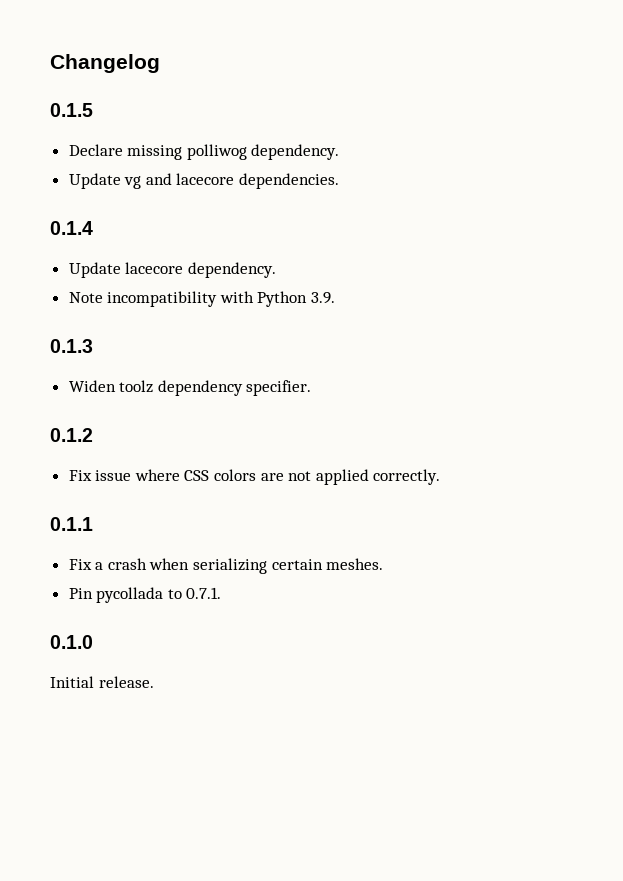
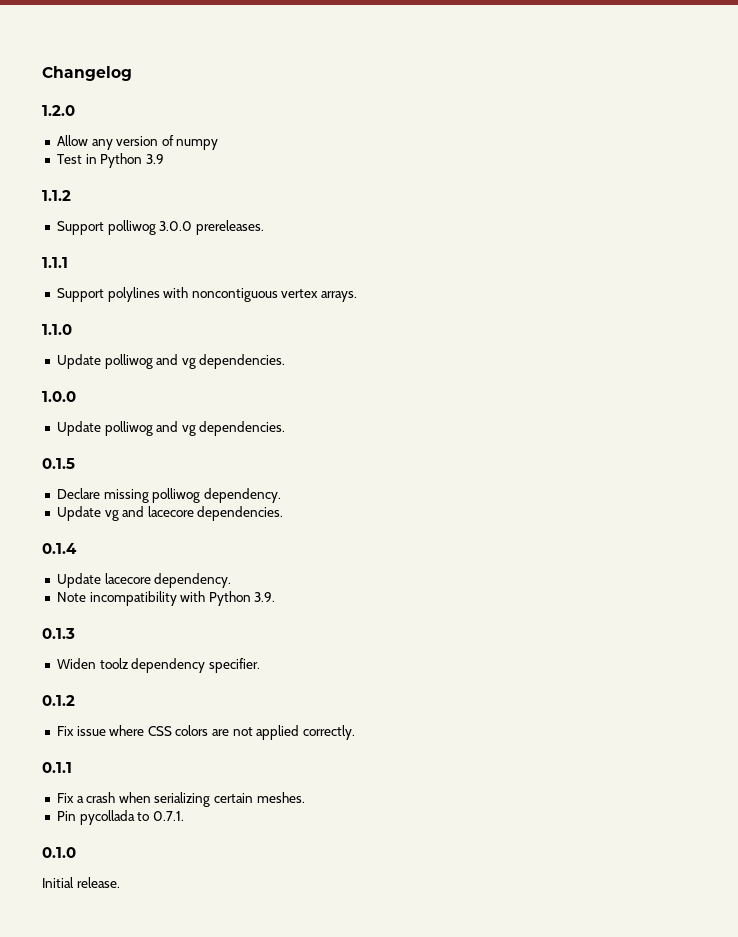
+ 1.2.0
+ Allow any version of numpy
+ Test in Python 3.9
+ 1.1.2
+ Support polliwog 3.0.0 prereleases.
+ 1.1.1
+ Support polylines with noncontiguous vertex arrays.
+ 1.1.0
+ Update polliwog and vg dependencies.
+ 1.0.0
+ Update polliwog and vg dependencies.

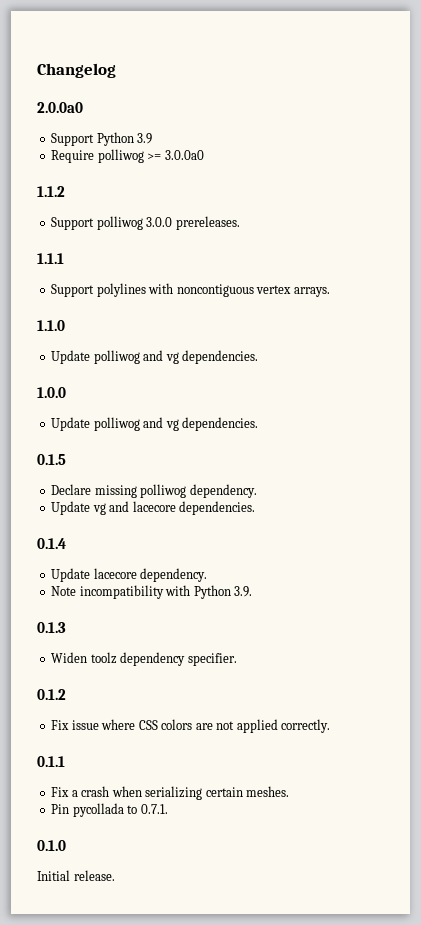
- 1.2.0
- Allow any version of numpy
- Test in Python 3.9
+ 2.0.0a0
+ Support Python 3.9
+ Require polliwog >= 3.0.0a0

